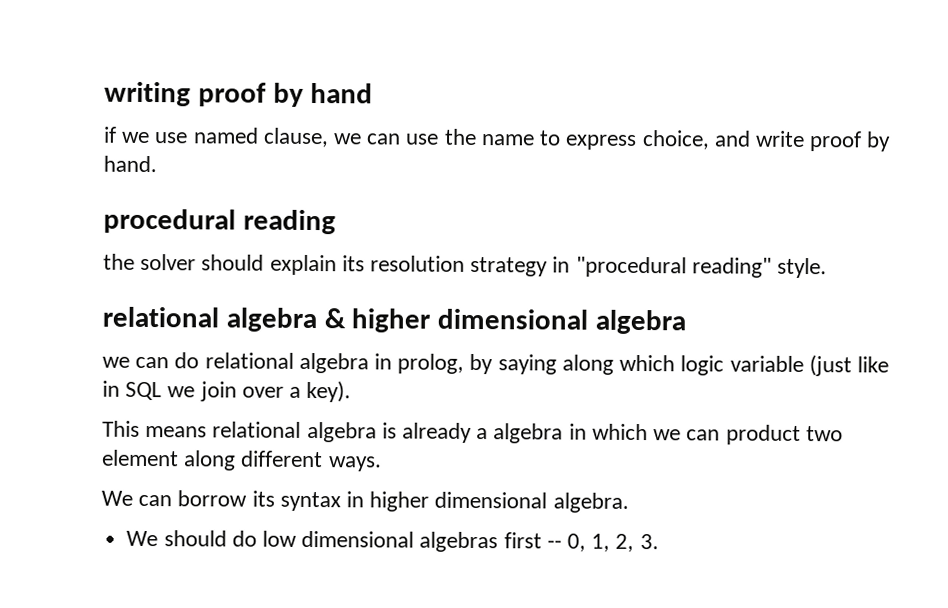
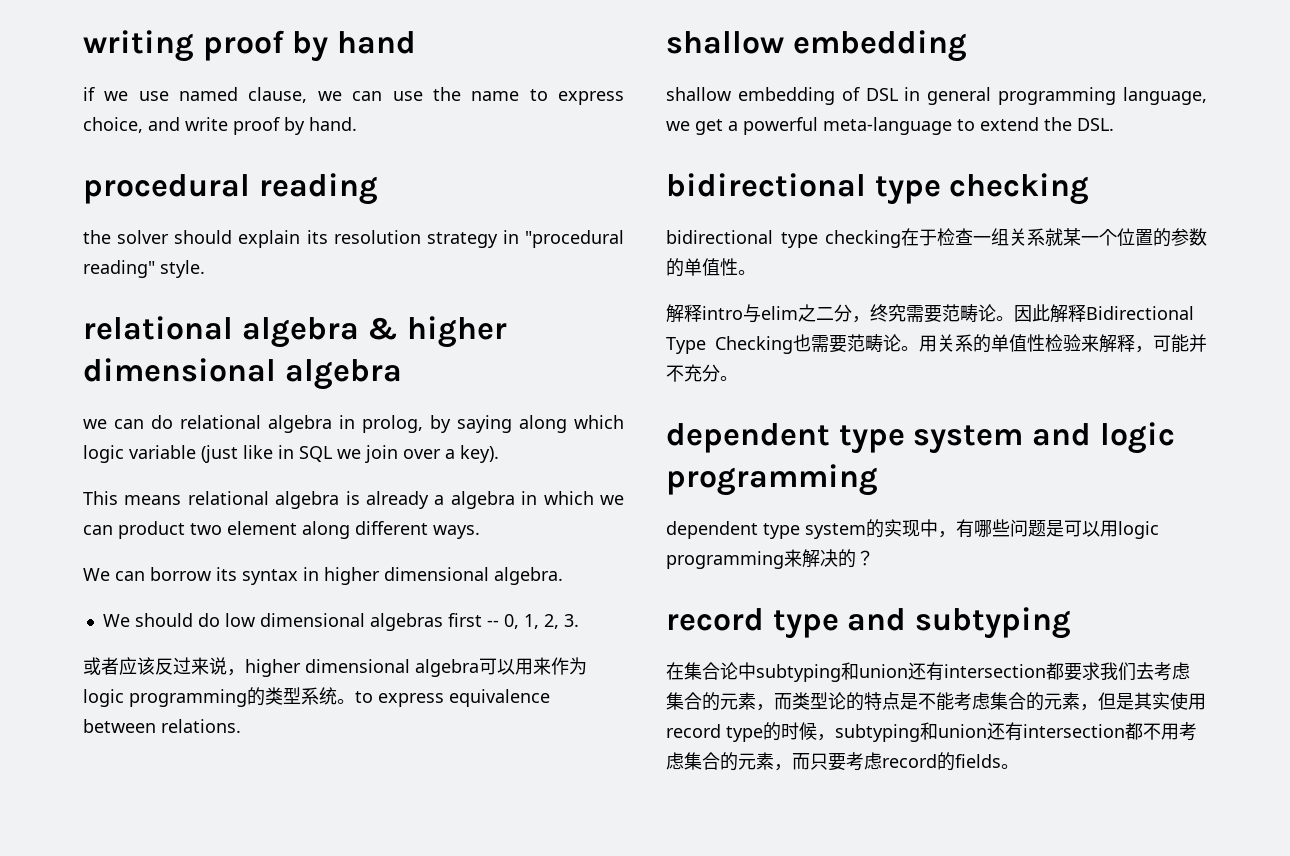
+ 或者应该反过来说，higher dimensional algebra可以用来作为logic programming的类型系统。to express equivalence between relations.
+ shallow embedding
+ shallow embedding of DSL in general programming language, we get a powerful meta-language to extend the DSL.
+ bidirectional type checking
+ bidirectional type checking在于检查一组关系就某一个位置的参数的单值性。
+ 解释intro与elim之二分，终究需要范畴论。因此解释Bidirectional Type Checking也需要范畴论。用关系的单值性检验来解释，可能并不充分。
+ dependent type system and logic programming
+ dependent type system的实现中，有哪些问题是可以用logic programming来解决的？
+ record type and subtyping
+ 在集合论中subtyping和union还有intersection都要求我们去考虑集合的元素，而类型论的特点是不能考虑集合的元素，但是其实使用record type的时候，subtyping和union还有intersection都不用考虑集合的元素，而只要考虑record的fields。

